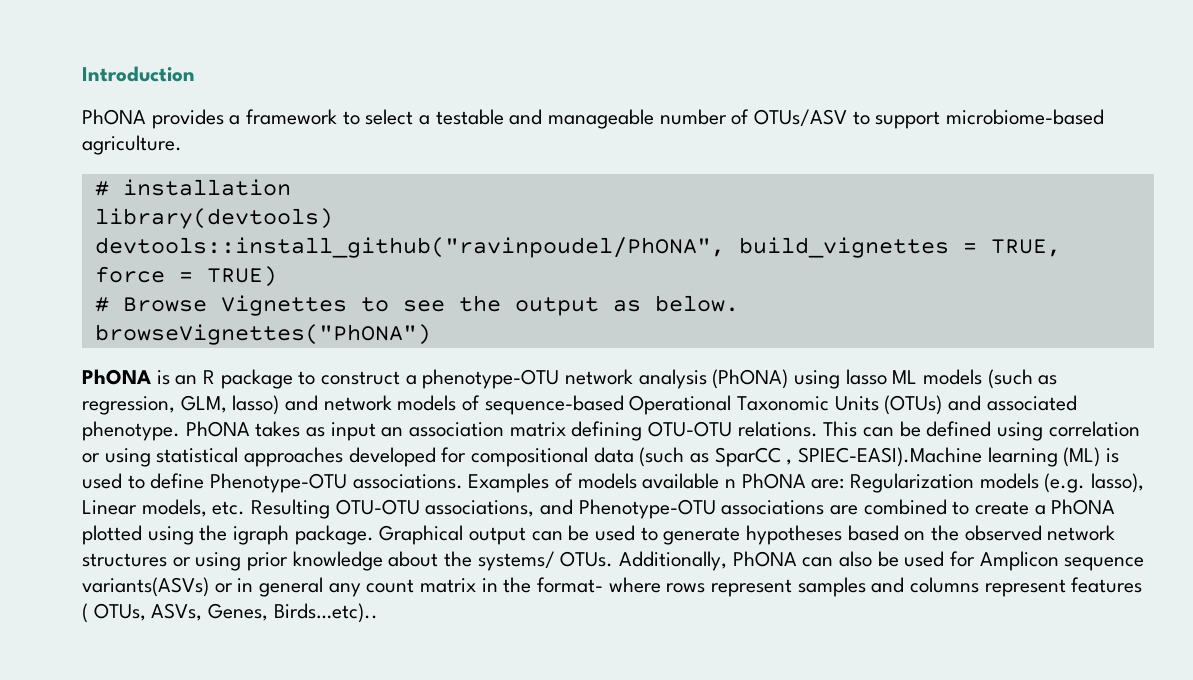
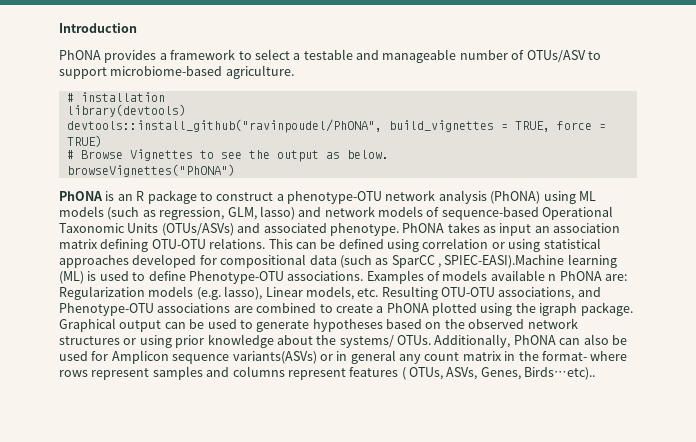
- PhONA is an R package to construct a phenotype-OTU network analysis (PhONA) using lasso ML models (such as regression, GLM, lasso) and network models of sequence-based Operational Taxonomic Units (OTUs) and associated phenotype.
+ PhONA is an R package to construct a phenotype-OTU network analysis (PhONA) using ML models (such as regression, GLM, lasso) and network models of sequence-based Operational Taxonomic Units (OTUs/ASVs) and associated phenotype.

